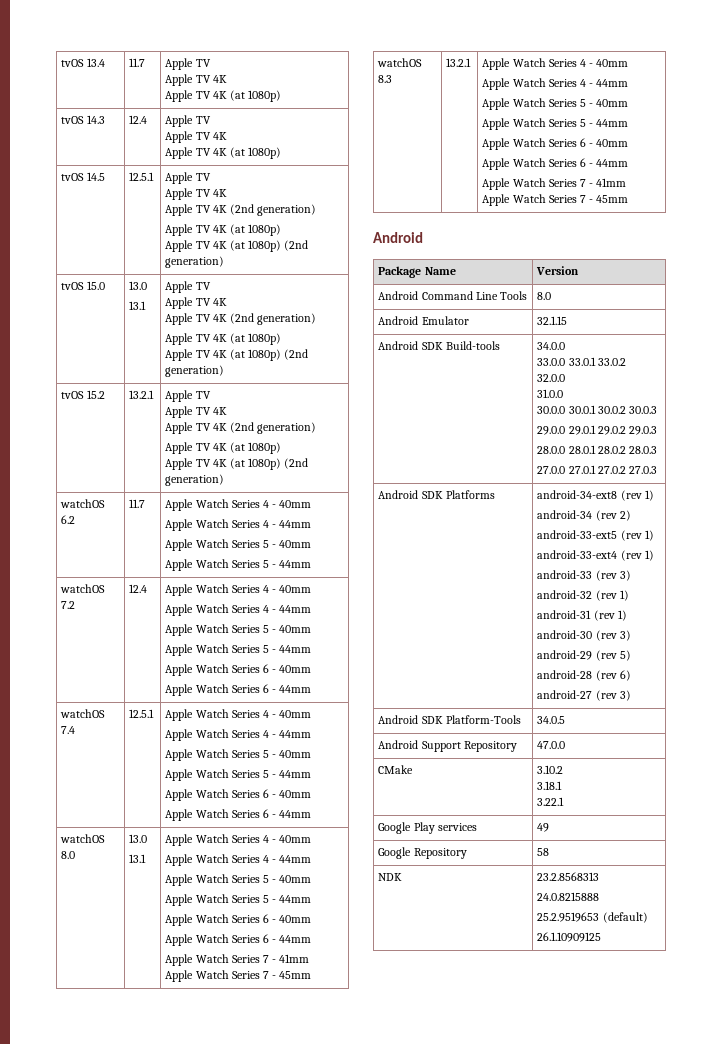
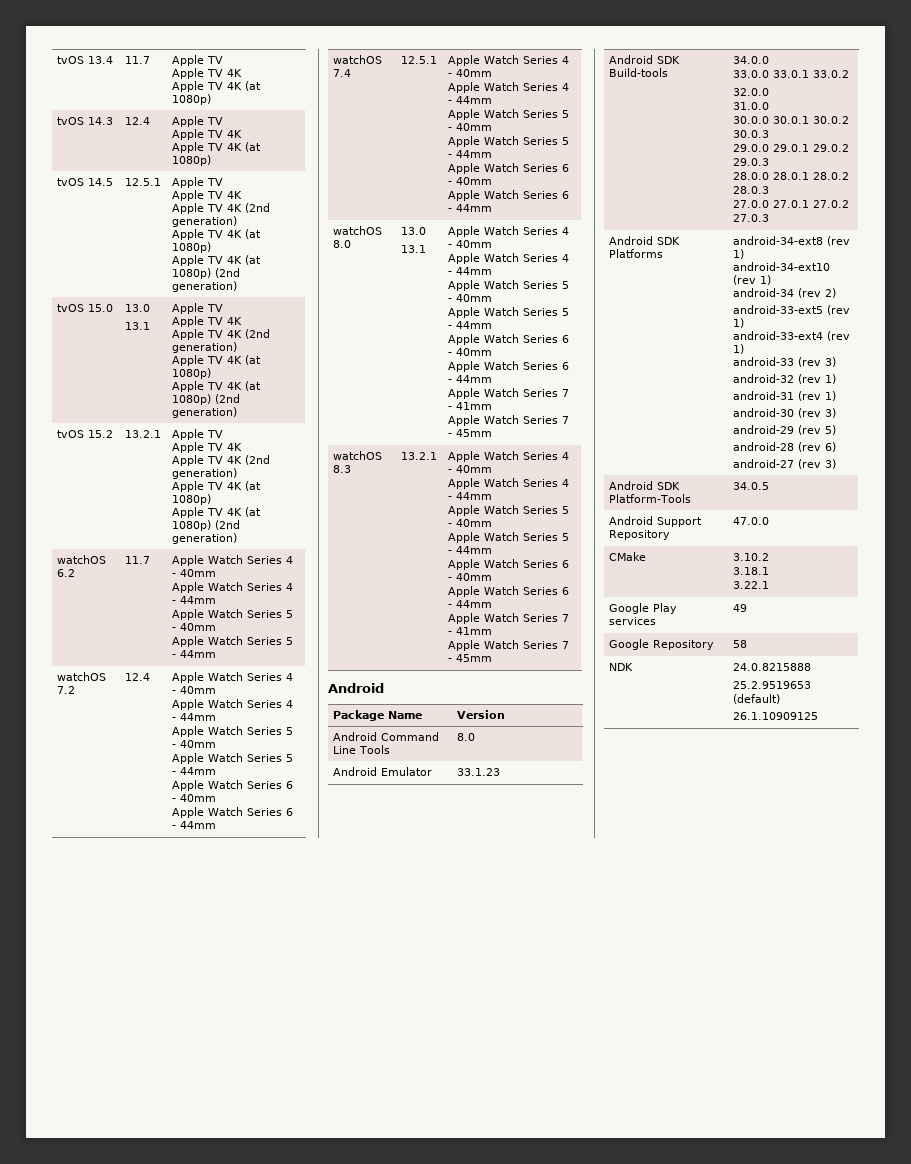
- Android Emulator | 32.1.15
+ Android Emulator | 33.1.23
  Android SDK Platforms | android-34-ext8 (rev 1)
+ android-34-ext10 (rev 1)
- NDK | 23.2.8568313
- 24.0.8215888
+ NDK | 24.0.8215888

